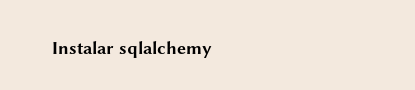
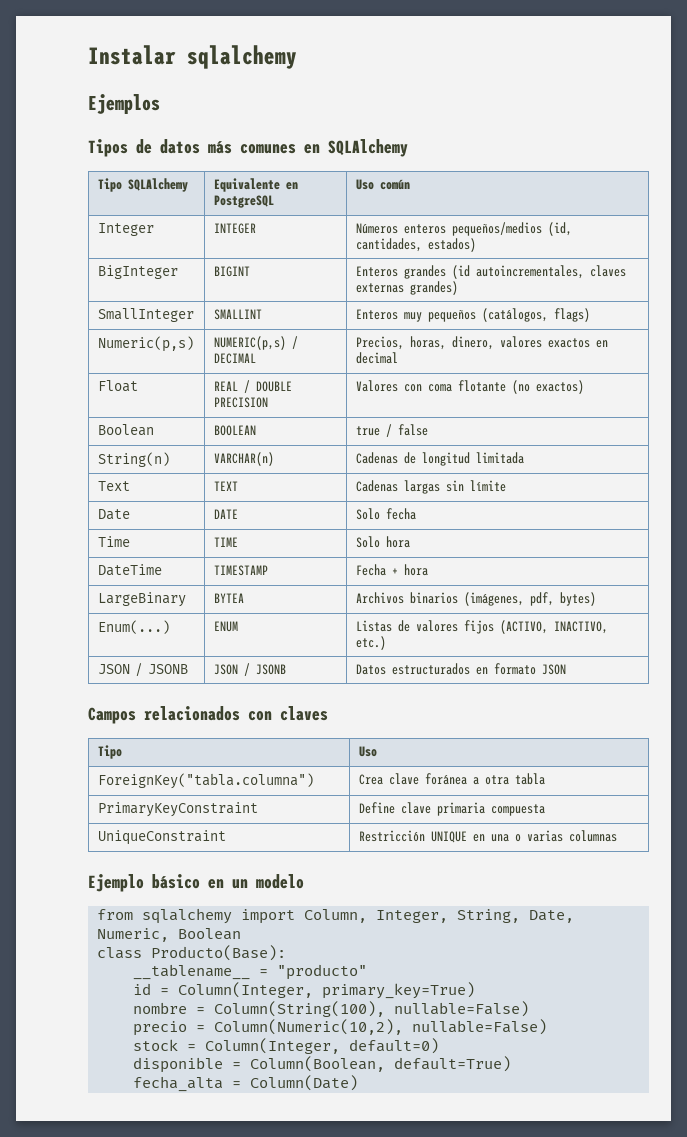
+ Ejemplos
+ Tipos de datos más comunes en SQLAlchemy
+ Tipo SQLAlchemy | Equivalente en PostgreSQL | Uso común
+ Integer | INTEGER | Números enteros pequeños/medios (id, cantidades, estados)
+ BigInteger | BIGINT | Enteros grandes (id autoincrementales, claves externas grandes)
+ SmallInteger | SMALLINT | Enteros muy pequeños (catálogos, flags)
+ Numeric(p,s) | NUMERIC(p,s) / DECIMAL | Precios, horas, dinero, valores exactos en decimal
+ Float | REAL / DOUBLE PRECISION | Valores con coma flotante (no exactos)
+ Boolean | BOOLEAN | true / false
+ String(n) | VARCHAR(n) | Cadenas de longitud limitada
+ Text | TEXT | Cadenas largas sin límite
+ Date | DATE | Solo fecha
+ Time | TIME | Solo hora
+ DateTime | TIMESTAMP | Fecha + hora
+ LargeBinary | BYTEA | Archivos binarios (imágenes, pdf, bytes)
+ Enum(...) | ENUM | Listas de valores fijos (ACTIVO, INACTIVO, etc.)
+ JSON / JSONB | JSON / JSONB | Datos estructurados en formato JSON
+ Campos relacionados con claves
+ Tipo | Uso
+ ForeignKey("tabla.columna") | Crea clave foránea a otra tabla
+ PrimaryKeyConstraint | Define clave primaria compuesta
+ UniqueConstraint | Restricción UNIQUE en una o varias columnas
+ Ejemplo básico en un modelo
+ from sqlalchemy import Column, Integer, String, Date, Numeric, Boolean
+ class Producto(Base):
+ __tablename__ = "producto"
+ id = Column(Integer, primary_key=True)
+ nombre = Column(String(100), nullable=False)
+ precio = Column(Numeric(10,2), nullable=False)
+ stock = Column(Integer, default=0)
+ disponible = Column(Boolean, default=True)
+ fecha_alta = Column(Date)

